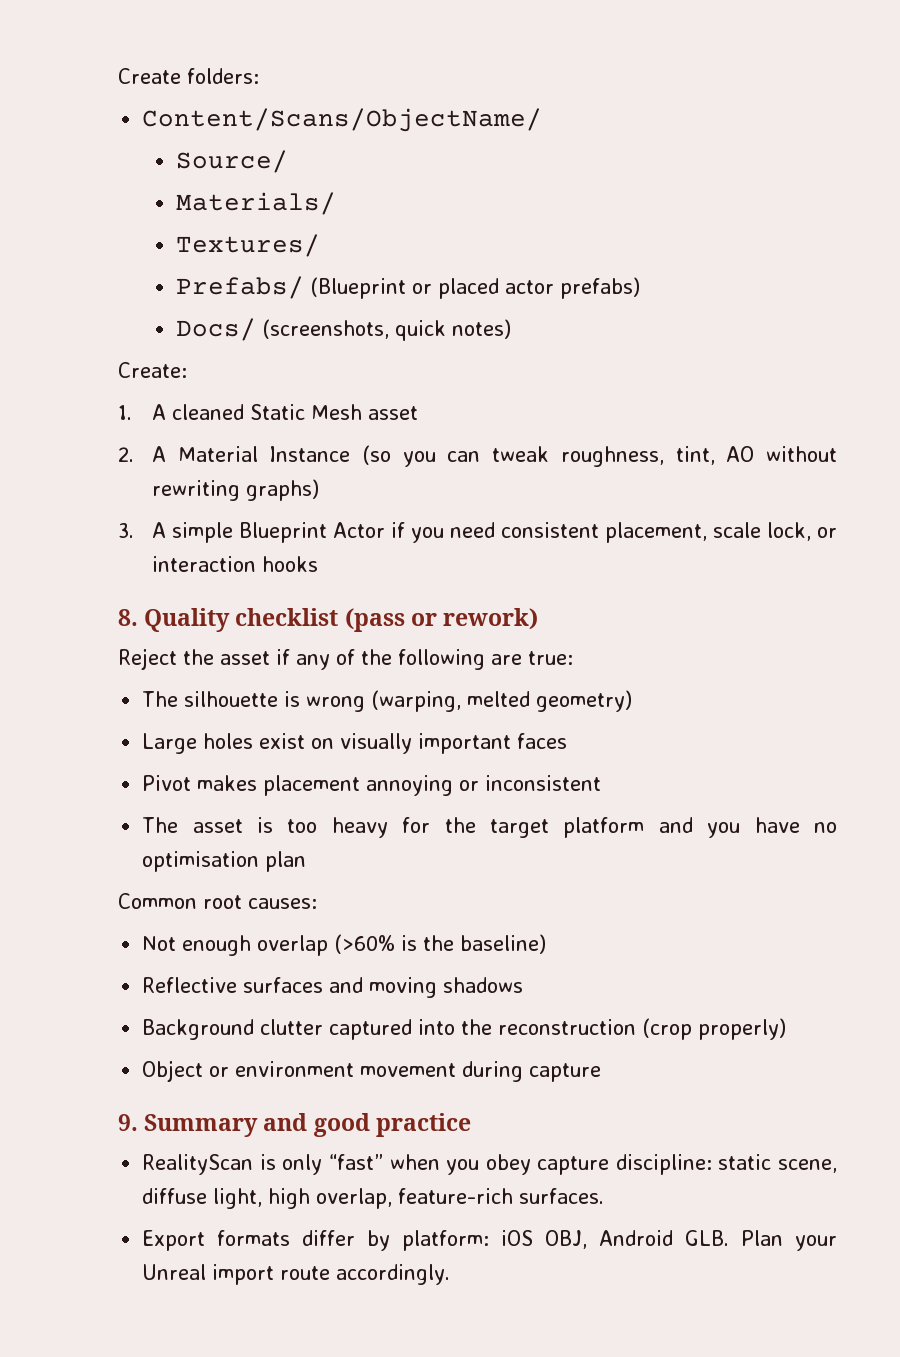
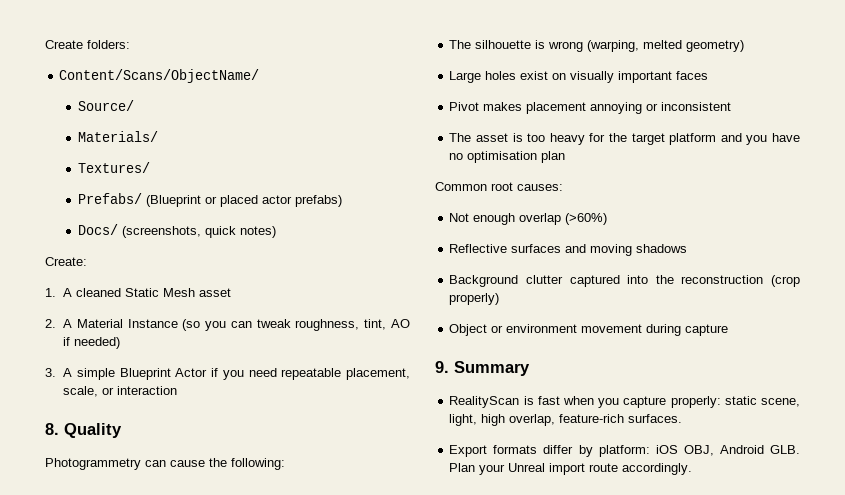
- 2. A Material Instance (so you can tweak roughness, tint, AO without rewriting graphs)
+ 2. A Material Instance (so you can tweak roughness, tint, AO if needed)
- 3. A simple Blueprint Actor if you need consistent placement, scale lock, or interaction hooks
+ 3. A simple Blueprint Actor if you need repeatable placement, scale, or interaction
- 8. Quality checklist (pass or rework)
- Reject the asset if any of the following are true:
+ 8. Quality
+ Photogrammetry can cause the following:
- Not enough overlap (>60% is the baseline)
+ Not enough overlap (>60%)
- 9. Summary and good practice
+ 9. Summary
- RealityScan is only “fast” when you obey capture discipline: static scene, diffuse light, high overlap, feature-rich surfaces.
+ RealityScan is fast when you capture properly: static scene, light, high overlap, feature-rich surfaces.

